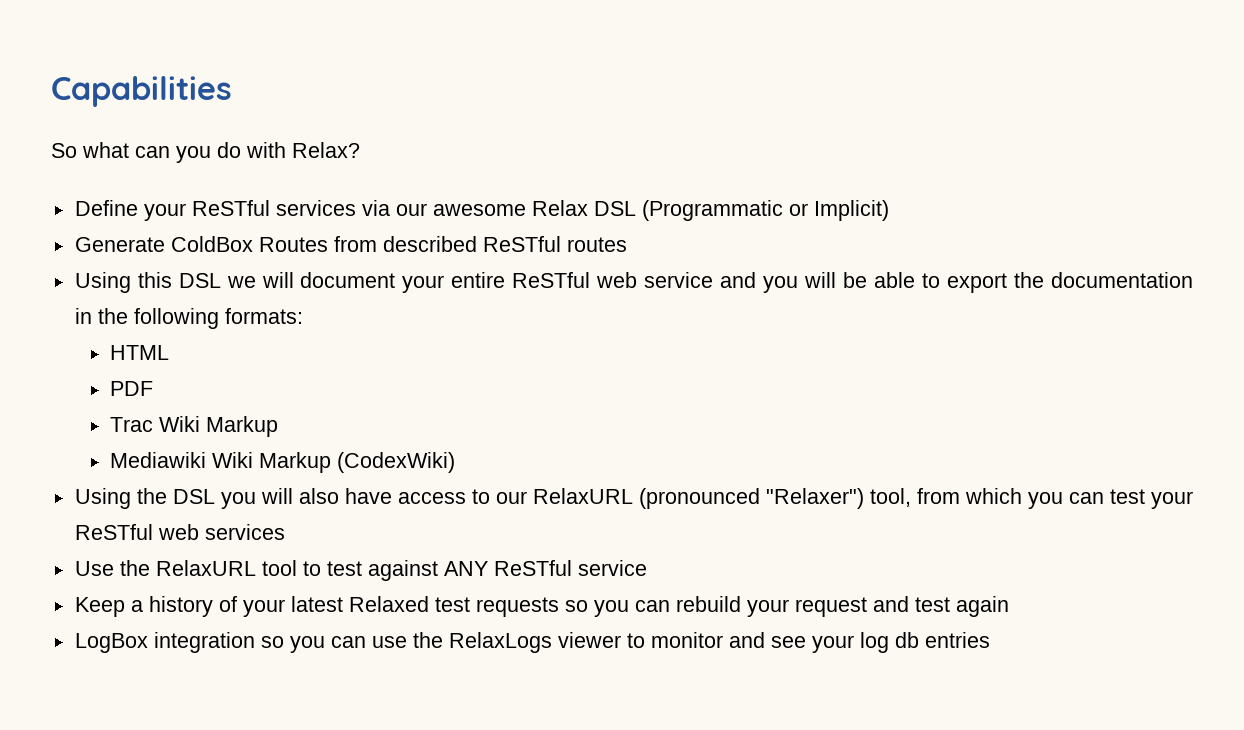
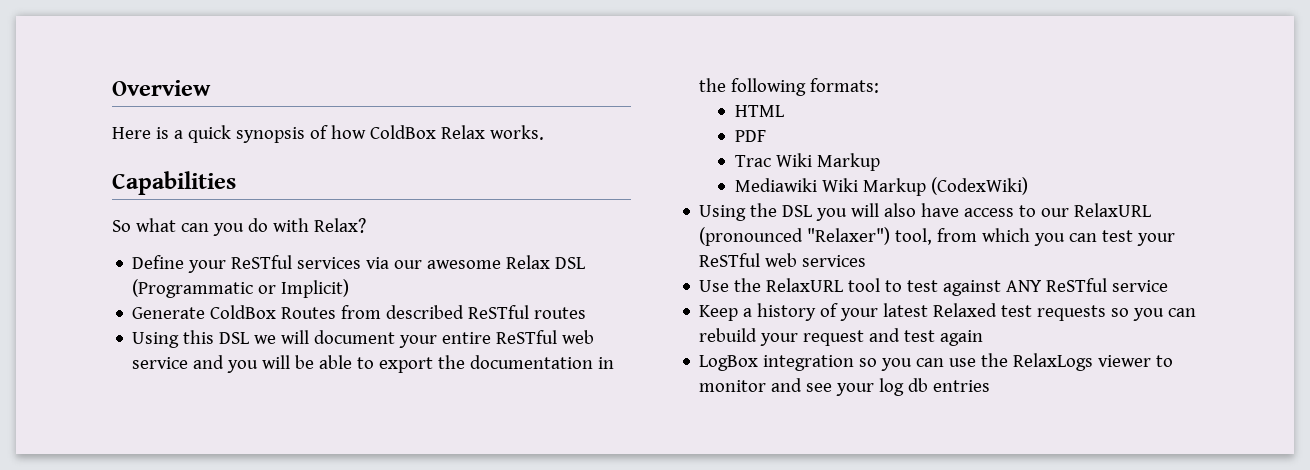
+ Overview
+ Here is a quick synopsis of how ColdBox Relax works.

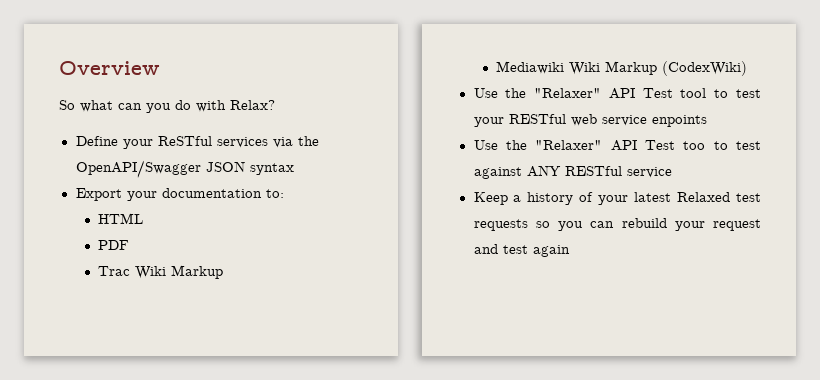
- Here is a quick synopsis of how ColdBox Relax works.
- Capabilities
- Define your ReSTful services via our awesome Relax DSL (Programmatic or Implicit)
- Generate ColdBox Routes from described ReSTful routes
- Using this DSL we will document your entire ReSTful web service and you will be able to export the documentation in the following formats:
+ Define your ReSTful services via the OpenAPI/Swagger JSON syntax
+ Export your documentation to:
- Using the DSL you will also have access to our RelaxURL (pronounced "Relaxer") tool, from which you can test your ReSTful web services
- Use the RelaxURL tool to test against ANY ReSTful service
+ Use the "Relaxer" API Test tool to test your RESTful web service enpoints
+ Use the "Relaxer" API Test too to test against ANY RESTful service
- LogBox integration so you can use the RelaxLogs viewer to monitor and see your log db entries

